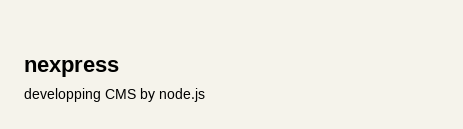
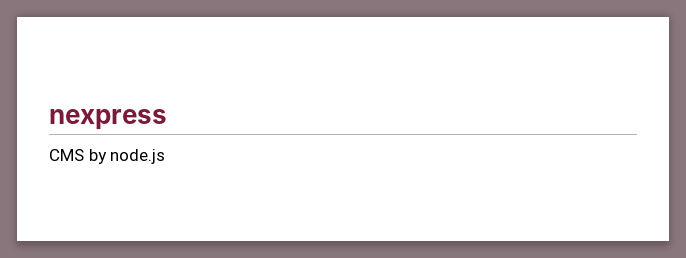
- developping CMS by node.js
+ CMS by node.js

